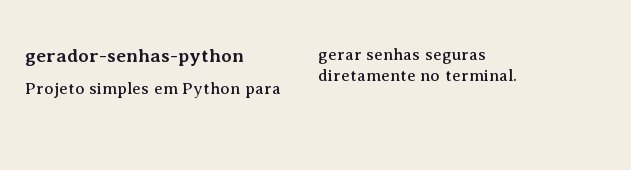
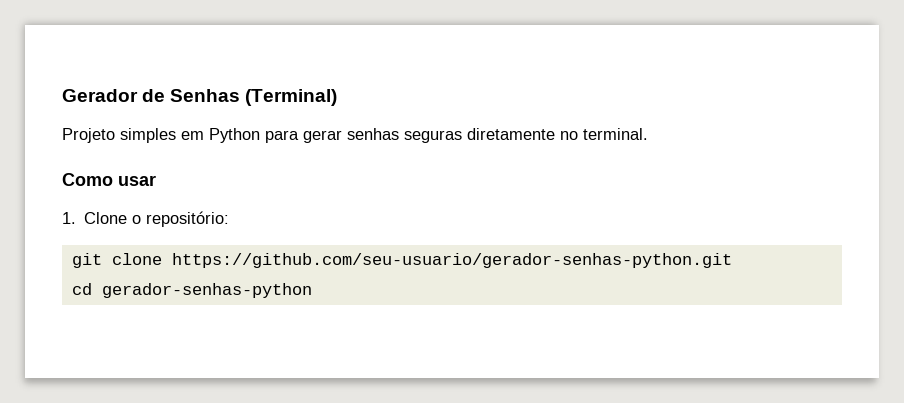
- gerador-senhas-python
+ Gerador de Senhas (Terminal)
+ Como usar
+ 1. Clone o repositório:
+ git clone https://github.com/seu-usuario/gerador-senhas-python.git
+ cd gerador-senhas-python

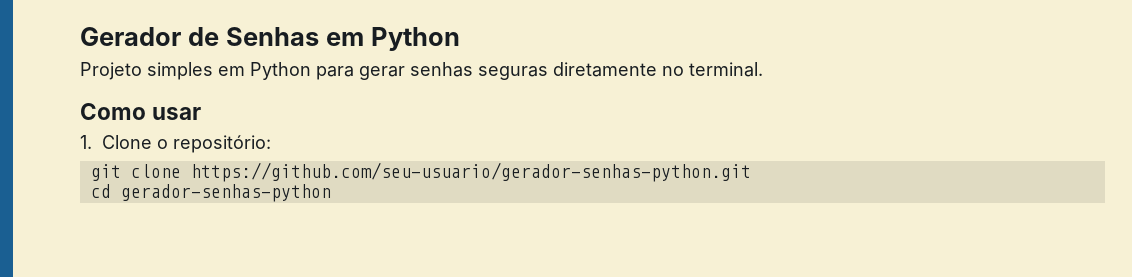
- Gerador de Senhas (Terminal)
+ Gerador de Senhas em Python

